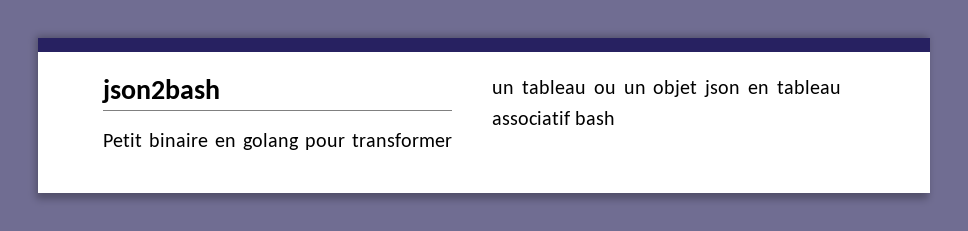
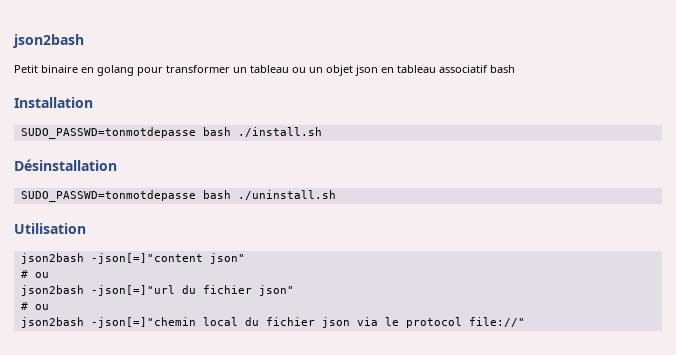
+ Installation
+ SUDO_PASSWD=tonmotdepasse bash ./install.sh
+ Désinstallation
+ SUDO_PASSWD=tonmotdepasse bash ./uninstall.sh
+ Utilisation
+ json2bash -json[=]"content json"
+ # ou
+ json2bash -json[=]"url du fichier json"
+ # ou
+ json2bash -json[=]"chemin local du fichier json via le protocol file://"

